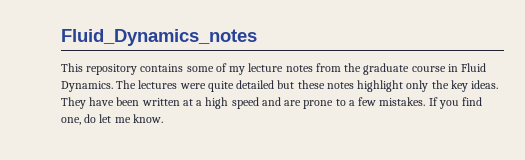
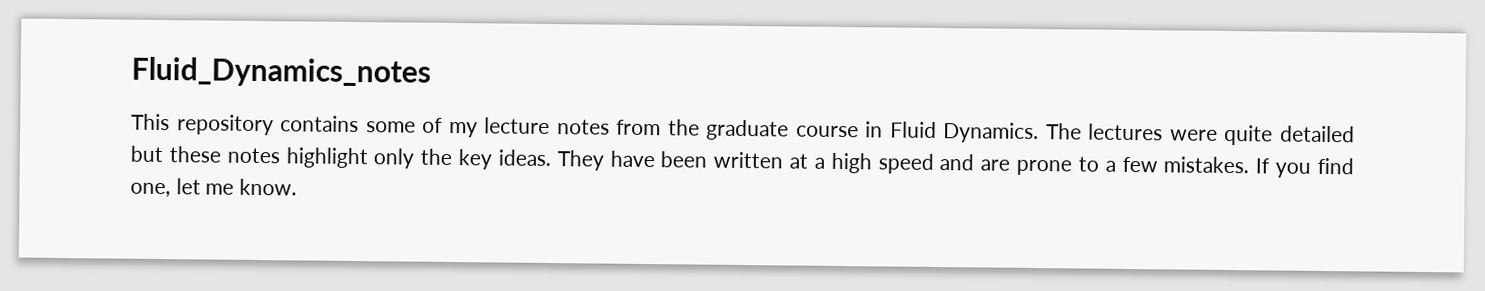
- If you find one, do let me know.
+ If you find one, let me know.

